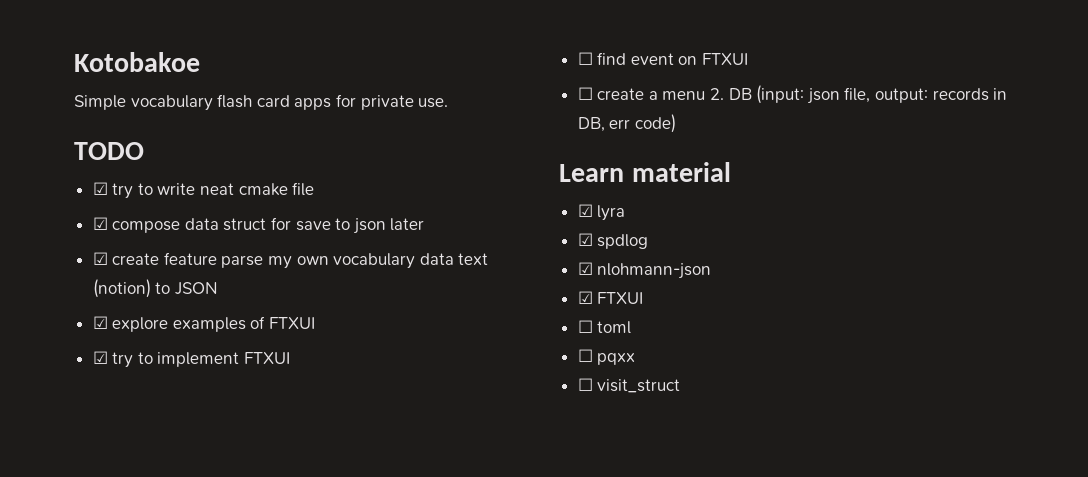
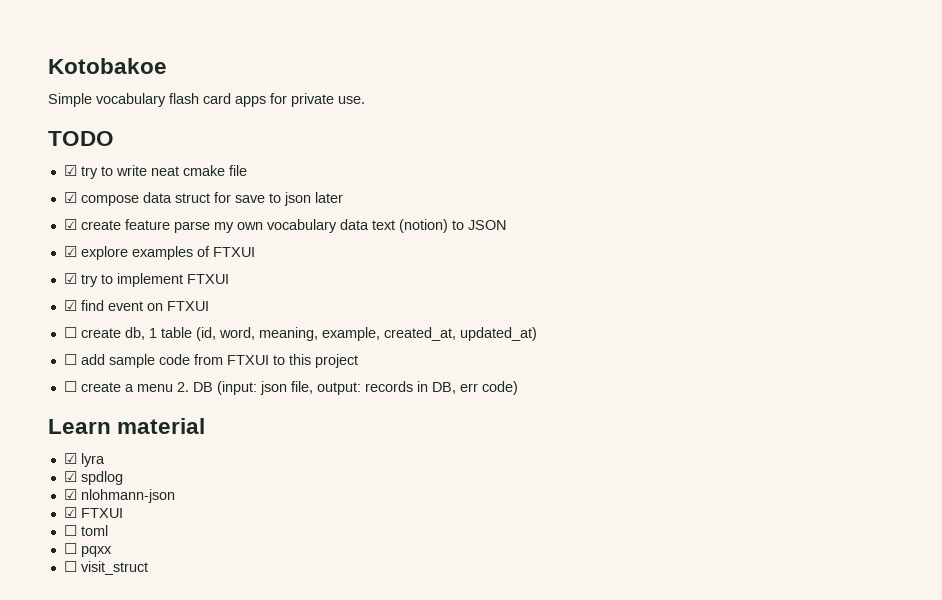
- ☐ find event on FTXUI
+ ☑ find event on FTXUI
+ ☐ create db, 1 table (id, word, meaning, example, created_at, updated_at)
+ ☐ add sample code from FTXUI to this project

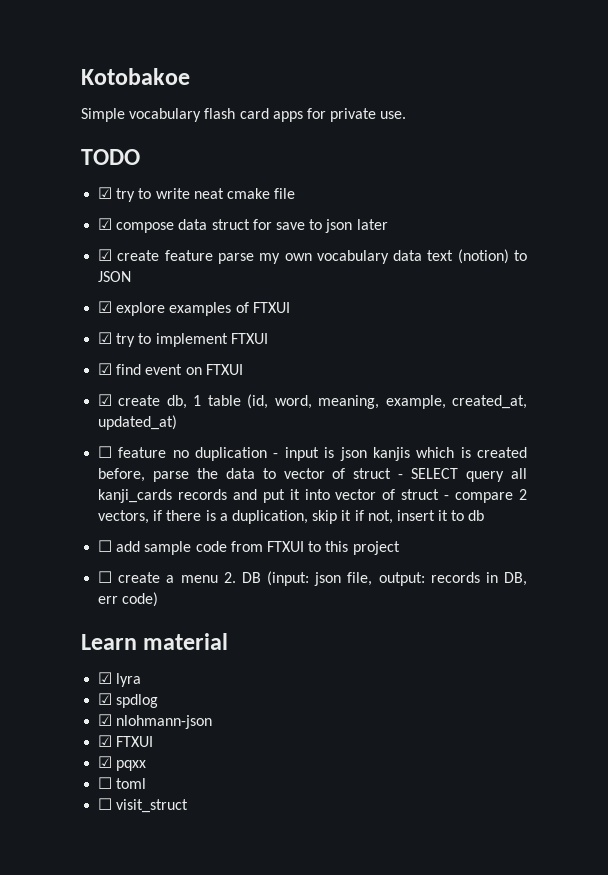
- ☐ create db, 1 table (id, word, meaning, example, created_at, updated_at)
+ ☑ create db, 1 table (id, word, meaning, example, created_at, updated_at)
+ ☐ feature no duplication - input is json kanjis which is created before, parse the data to vector of struct - SELECT query all kanji_cards records and put it into vector of struct - compare 2 vectors, if there is a duplication, skip it if not, insert it to db
+ ☑ pqxx
- ☐ pqxx

